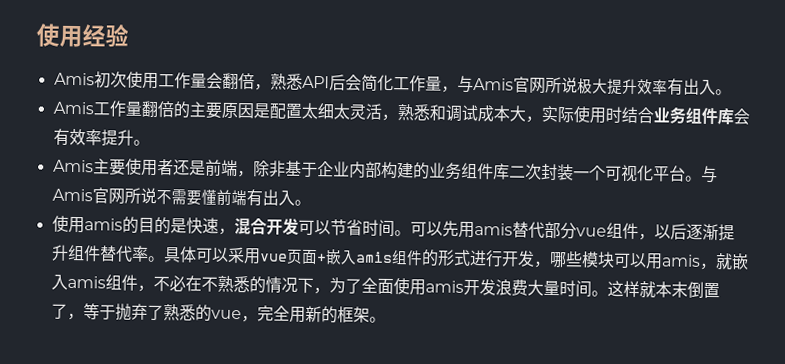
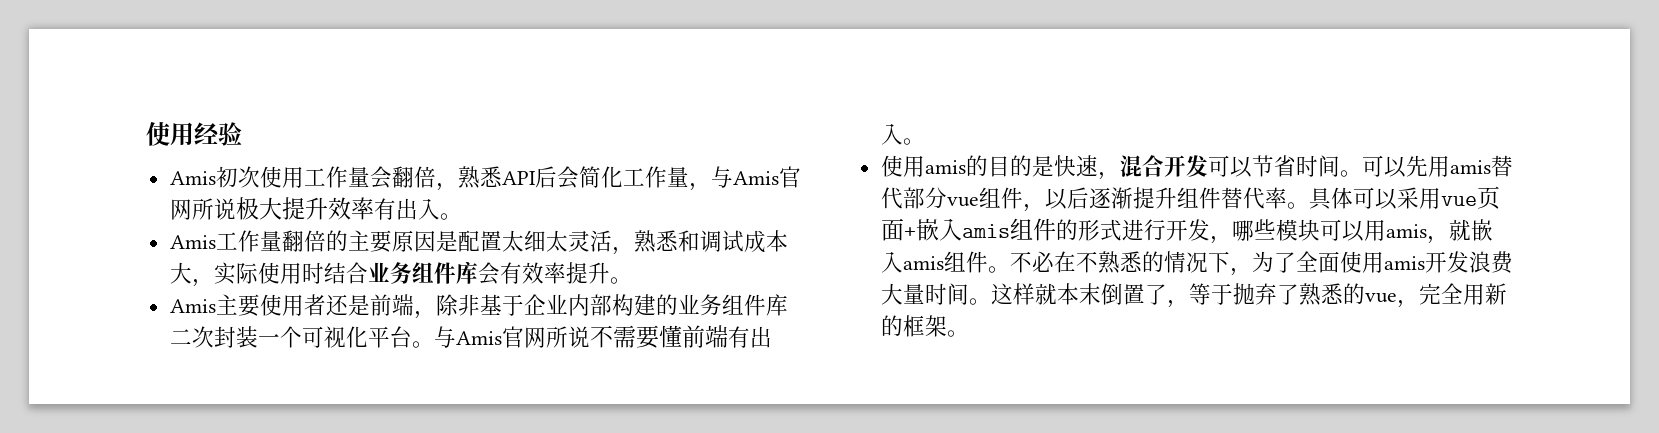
- 具体可以采用vue页面+嵌入amis组件的形式进行开发，哪些模块可以用amis，就嵌入amis组件，不必在不熟悉的情况下，为了全面使用amis开发浪费大量时间。
+ 具体可以采用vue页面+嵌入amis组件的形式进行开发，哪些模块可以用amis，就嵌入amis组件。不必在不熟悉的情况下，为了全面使用amis开发浪费大量时间。

